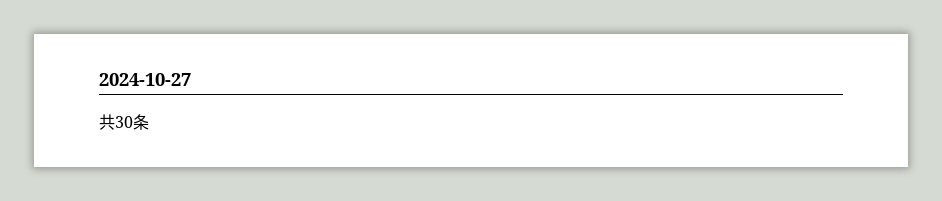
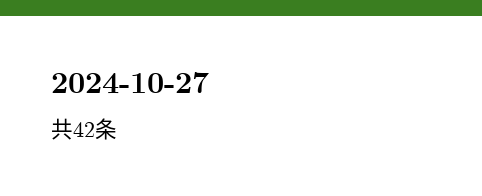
- 共30条
+ 共42条

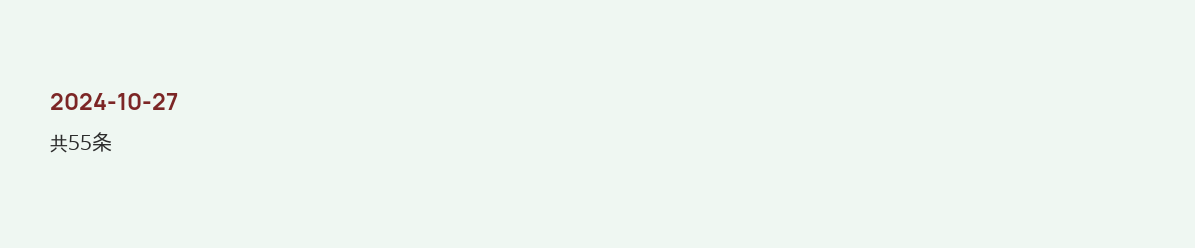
- 共42条
+ 共55条

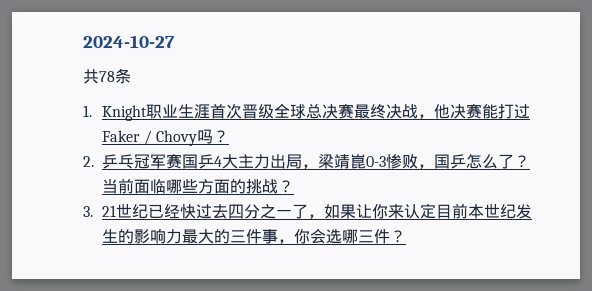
- 共55条
+ 共78条
+ 1. Knight职业生涯首次晋级全球总决赛最终决战，他决赛能打过Faker / Chovy吗？
+ 2.乒乓冠军赛国乒4大主力出局，梁靖崑0-3惨败，国乒怎么了？当前面临哪些方面的挑战？
+ 3. 21世纪已经快过去四分之一了，如果让你来认定目前本世纪发生的影响力最大的三件事，你会选哪三件？

